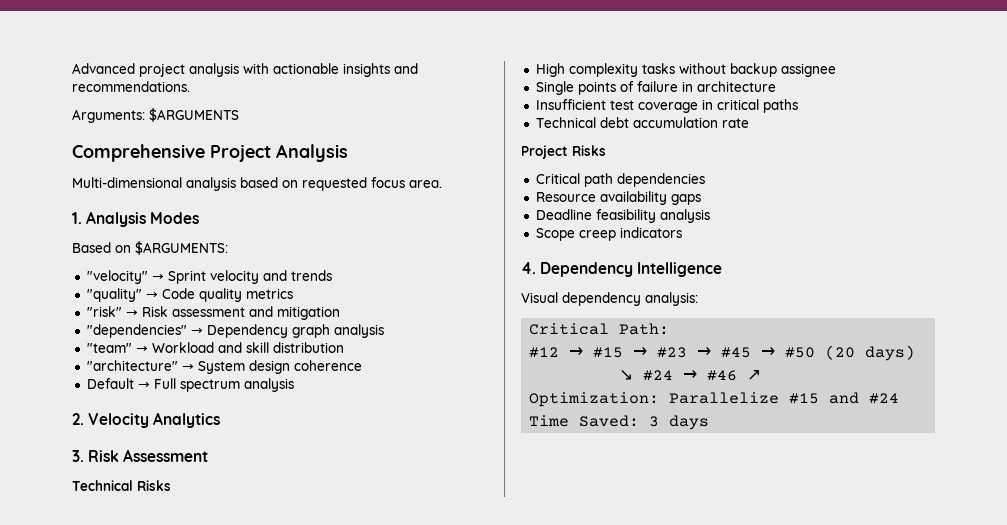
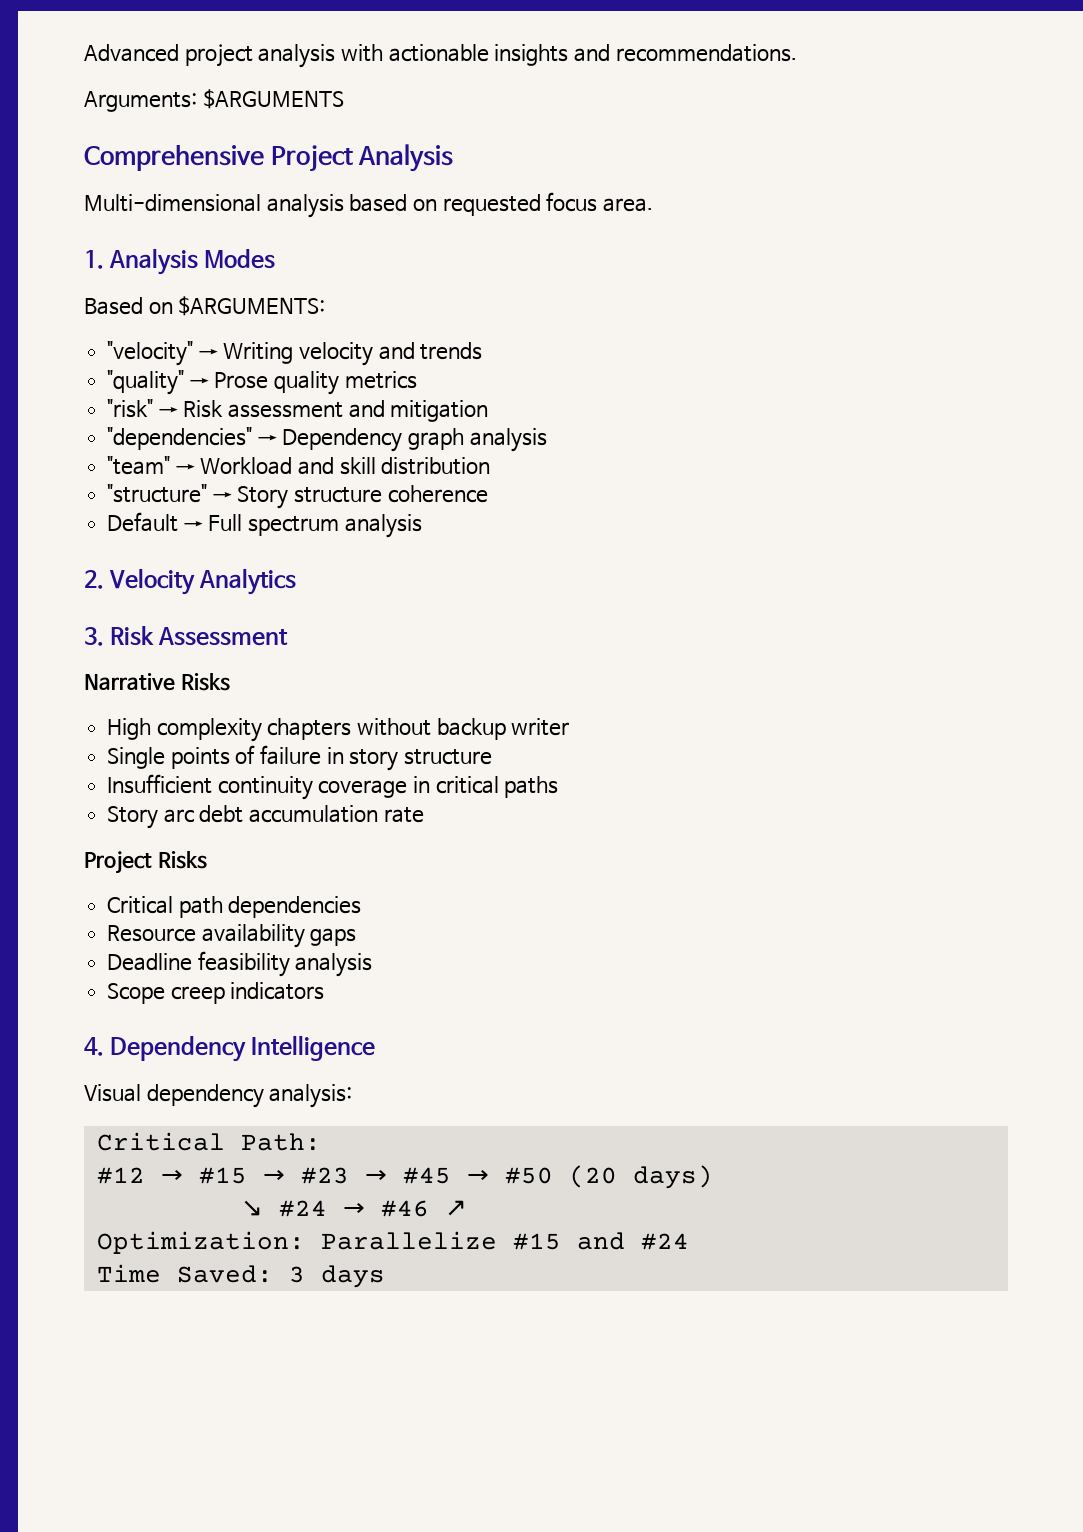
- "velocity" → Sprint velocity and trends
+ "velocity" → Writing velocity and trends
- "quality" → Code quality metrics
+ "quality" → Prose quality metrics
- "architecture" → System design coherence
+ "structure" → Story structure coherence
- Technical Risks
+ Narrative Risks
- High complexity tasks without backup assignee
+ High complexity chapters without backup writer
- Single points of failure in architecture
+ Single points of failure in story structure
- Insufficient test coverage in critical paths
+ Insufficient continuity coverage in critical paths
- Technical debt accumulation rate
+ Story arc debt accumulation rate

